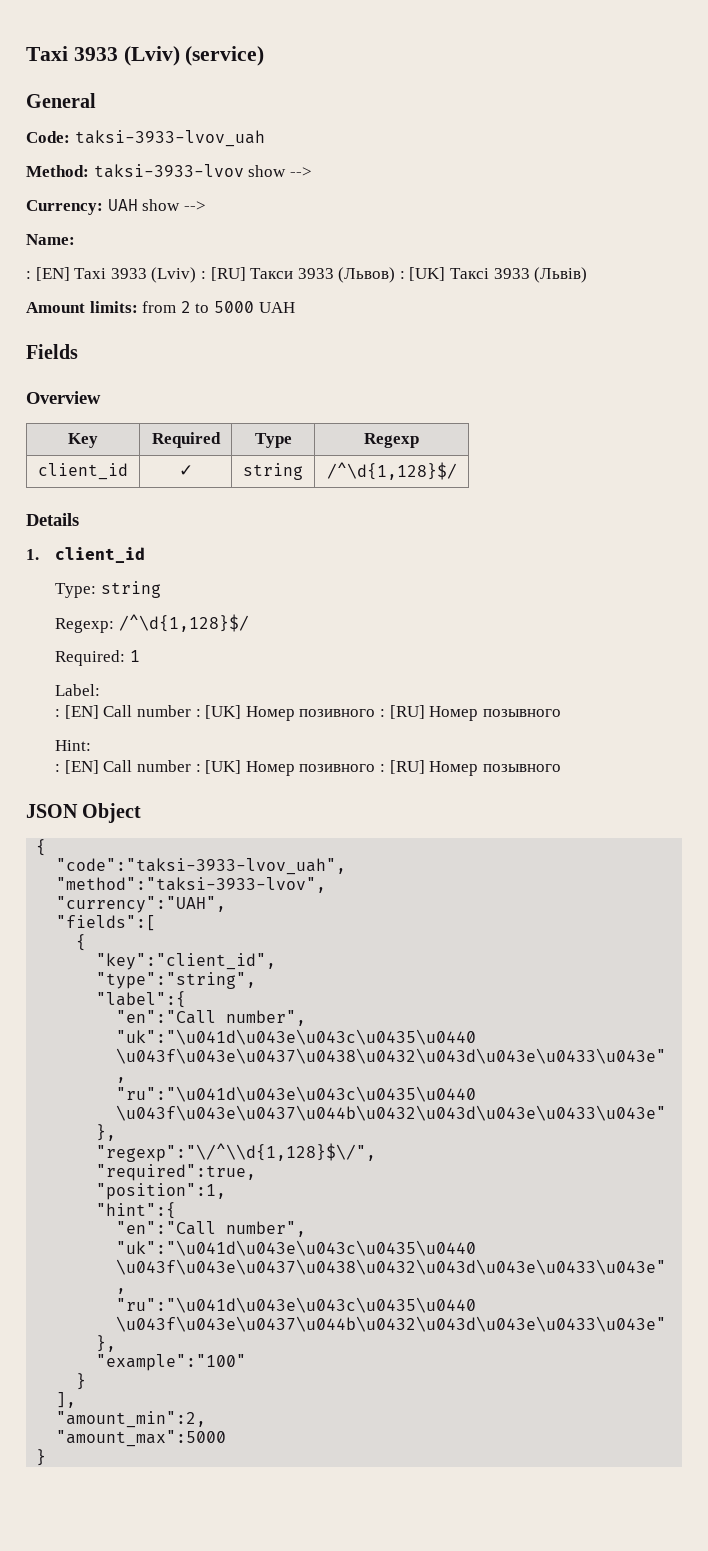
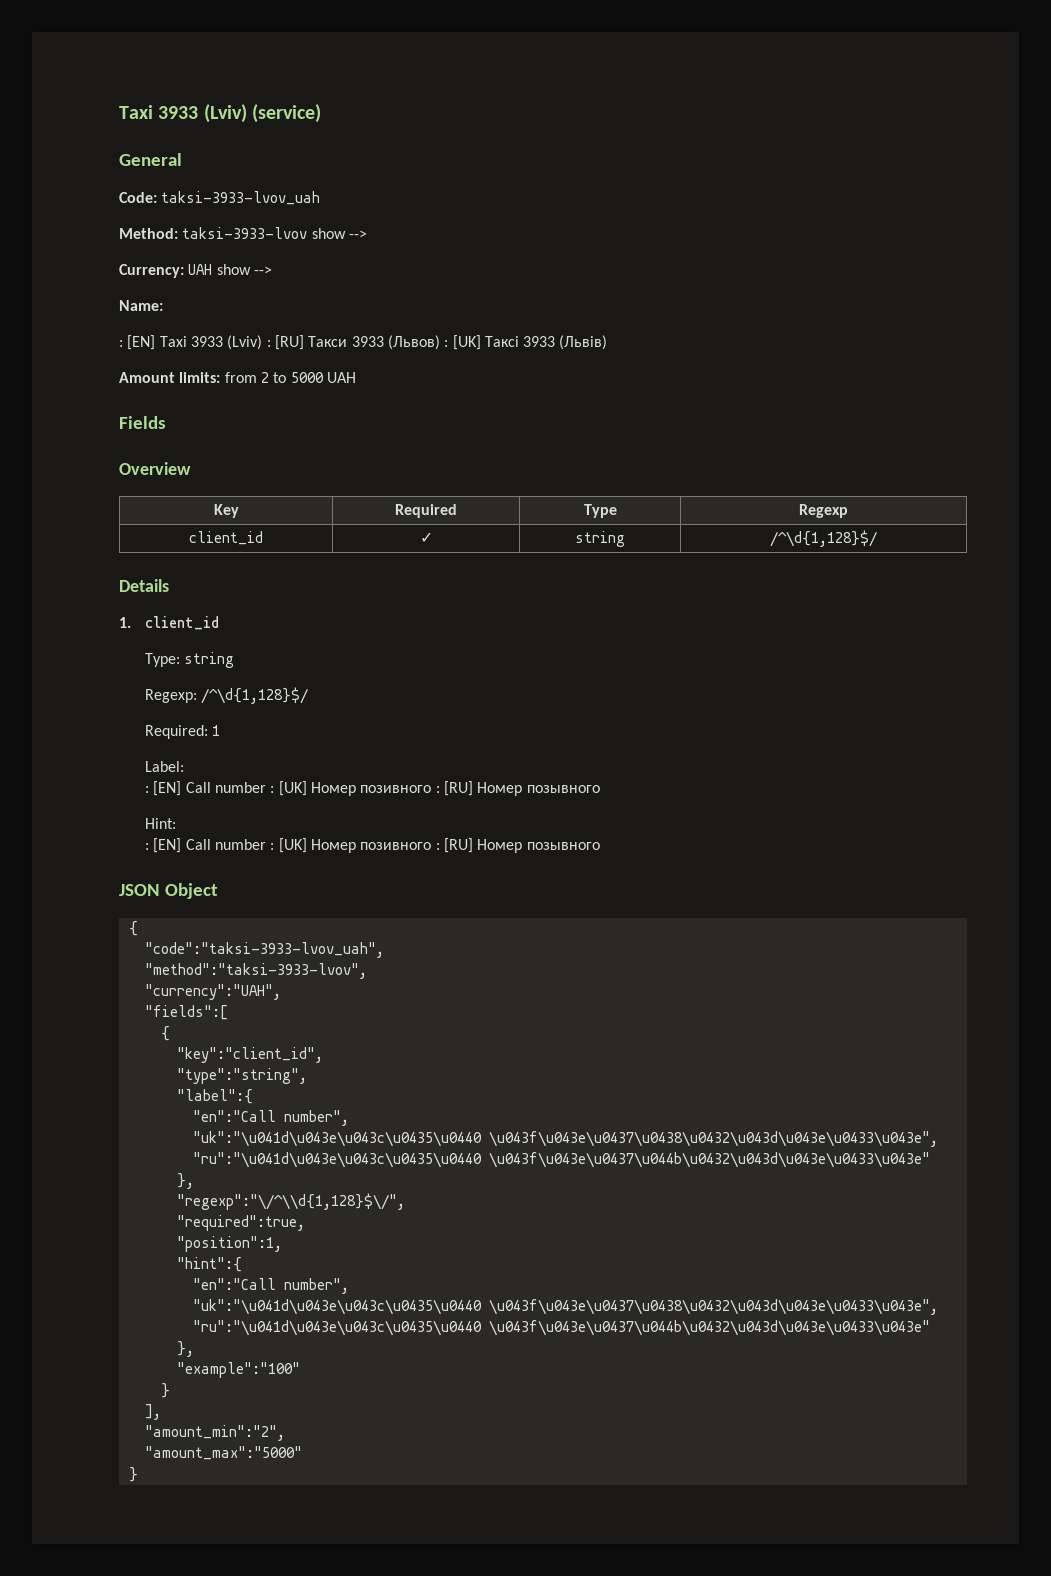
- "amount_min":2,
- "amount_max":5000
+ "amount_min":"2",
+ "amount_max":"5000"

